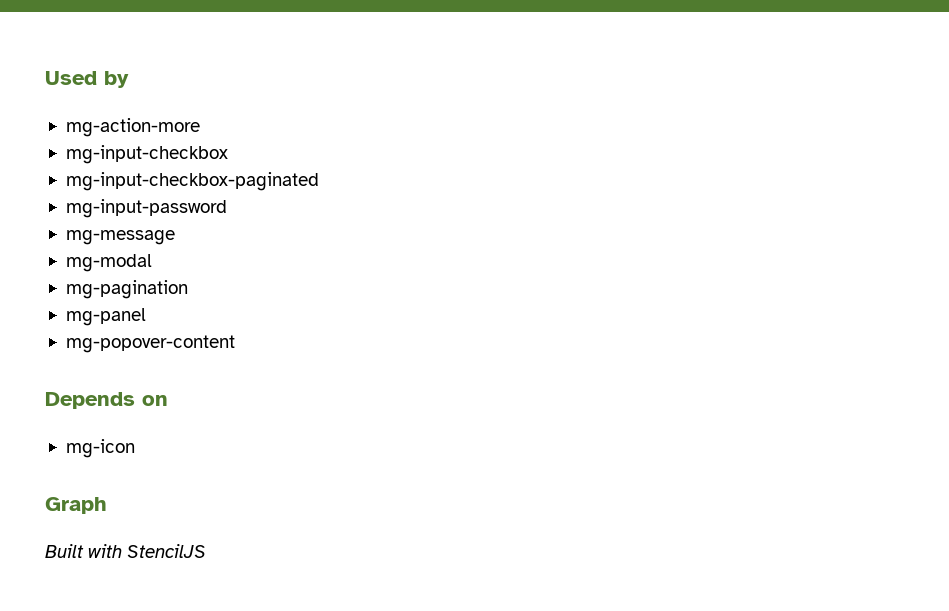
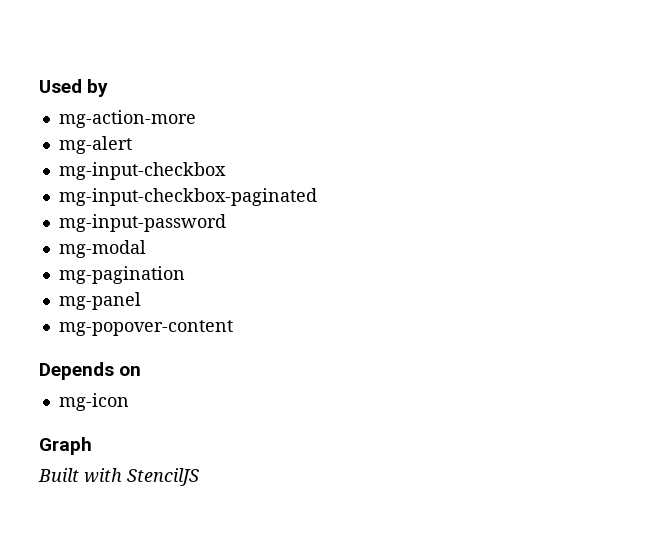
+ mg-alert
- mg-message

